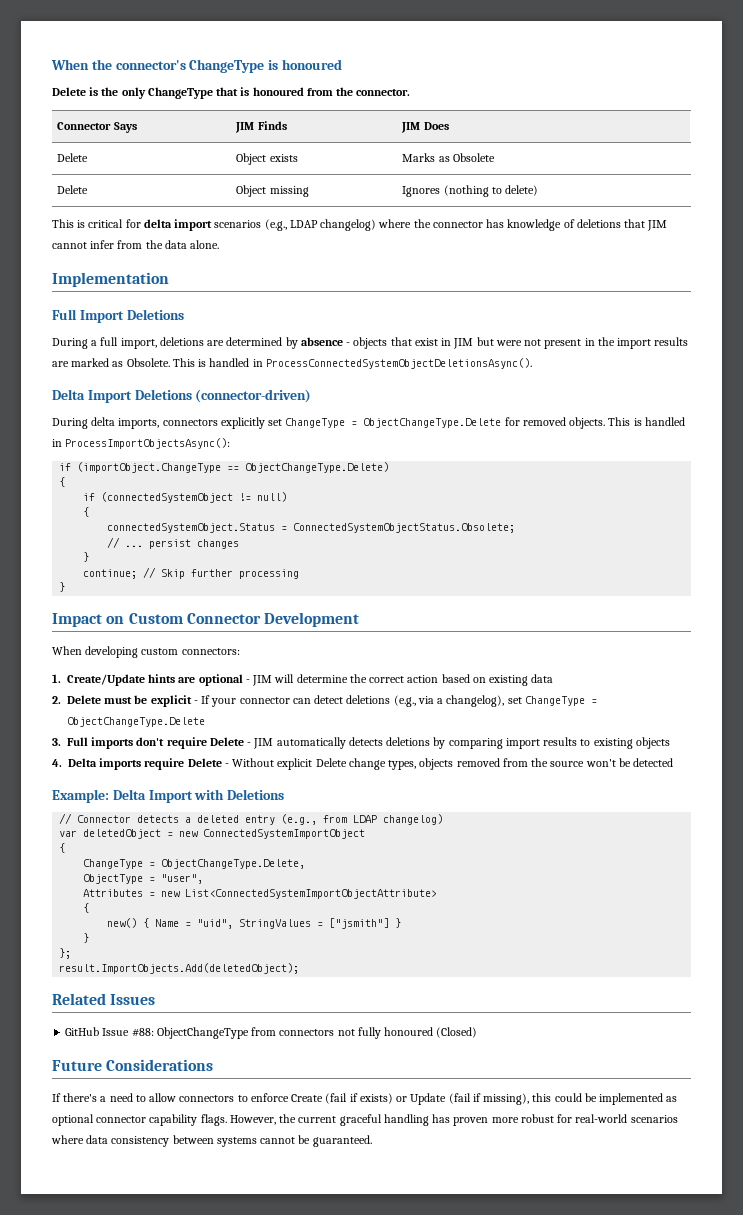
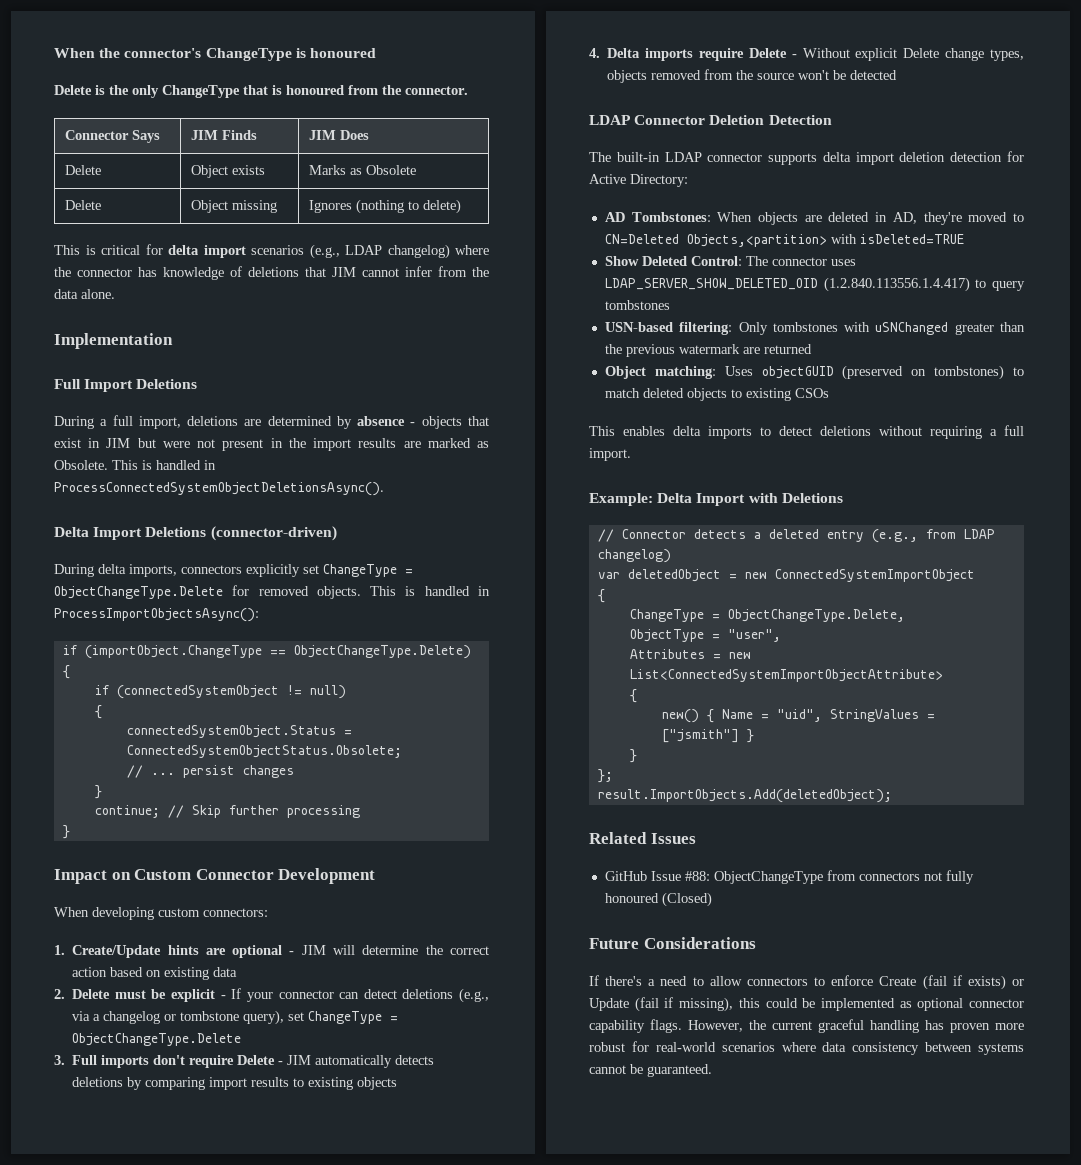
- 2. Delete must be explicit - If your connector can detect deletions (e.g., via a changelog), set ChangeType = ObjectChangeType.Delete
+ 2. Delete must be explicit - If your connector can detect deletions (e.g., via a changelog or tombstone query), set ChangeType = ObjectChangeType.Delete
+ LDAP Connector Deletion Detection
+ The built-in LDAP connector supports delta import deletion detection for Active Directory:
+ AD Tombstones: When objects are deleted in AD, they're moved to CN=Deleted Objects,<partition> with isDeleted=TRUE
+ Show Deleted Control: The connector uses LDAP_SERVER_SHOW_DELETED_OID (1.2.840.113556.1.4.417) to query tombstones
+ USN-based filtering: Only tombstones with uSNChanged greater than the previous watermark are returned
+ Object matching: Uses objectGUID (preserved on tombstones) to match deleted objects to existing CSOs
+ This enables delta imports to detect deletions without requiring a full import.

